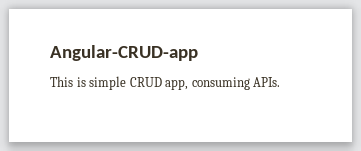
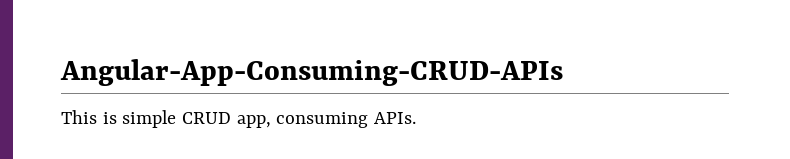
- Angular-CRUD-app
+ Angular-App-Consuming-CRUD-APIs

